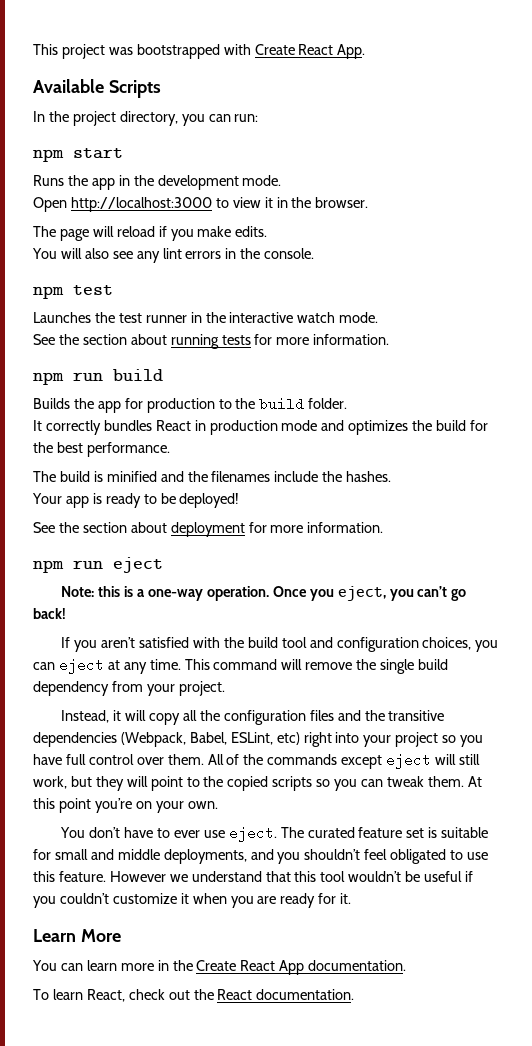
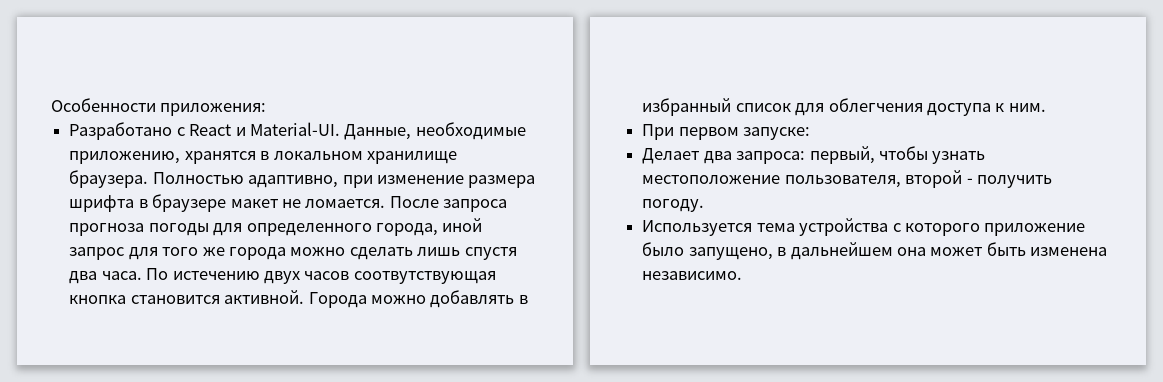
- This project was bootstrapped with Create React App.
- Available Scripts
- In the project directory, you can run:
- npm start
- Runs the app in the development mode.
- Open http://localhost:3000 to view it in the browser.
- The page will reload if you make edits.
- You will also see any lint errors in the console.
- npm test
- Launches the test runner in the interactive watch mode.
- See the section about running tests for more information.
- npm run build
- Builds the app for production to the build folder.
- It correctly bundles React in production mode and optimizes the build for the best performance.
- The build is minified and the filenames include the hashes.
- Your app is ready to be deployed!
- See the section about deployment for more information.
- npm run eject
- Note: this is a one-way operation. Once you eject, you can’t go back!
- If you aren’t satisfied with the build tool and configuration choices, you can eject at any time. This command will remove the single build dependency from your project.
- Instead, it will copy all the configuration files and the transitive dependencies (Webpack, Babel, ESLint, etc) right into your project so you have full control over them. All of the commands except eject will still work, but they will point to the copied scripts so you can tweak them. At this point you’re on your own.
- You don’t have to ever use eject. The curated feature set is suitable for small and middle deployments, and you shouldn’t feel obligated to use this feature. However we understand that this tool wouldn’t be useful if you couldn’t customize it when you are ready for it.
- Learn More
- You can learn more in the Create React App documentation.
- To learn React, check out the React documentation.
+ Особенности приложения:
+ Разработано с React и Material-UI. Данные, необходимые приложению, хранятся в локальном хранилище браузера. Полностью адаптивно, при изменение размера шрифта в браузере макет не ломается. После запроса прогноза погоды для определенного города, иной запрос для того же города можно сделать лишь спустя два часа. По истечению двух часов соотвутствующая кнопка становится активной. Города можно добавлять в избранный список для облегчения доступа к ним.
+ При первом запуске:
+ Делает два запроса: первый, чтобы узнать местоположение пользователя, второй - получить погоду.
+ Используется тема устройства с которого приложение было запущено, в дальнейшем она может быть изменена независимо.

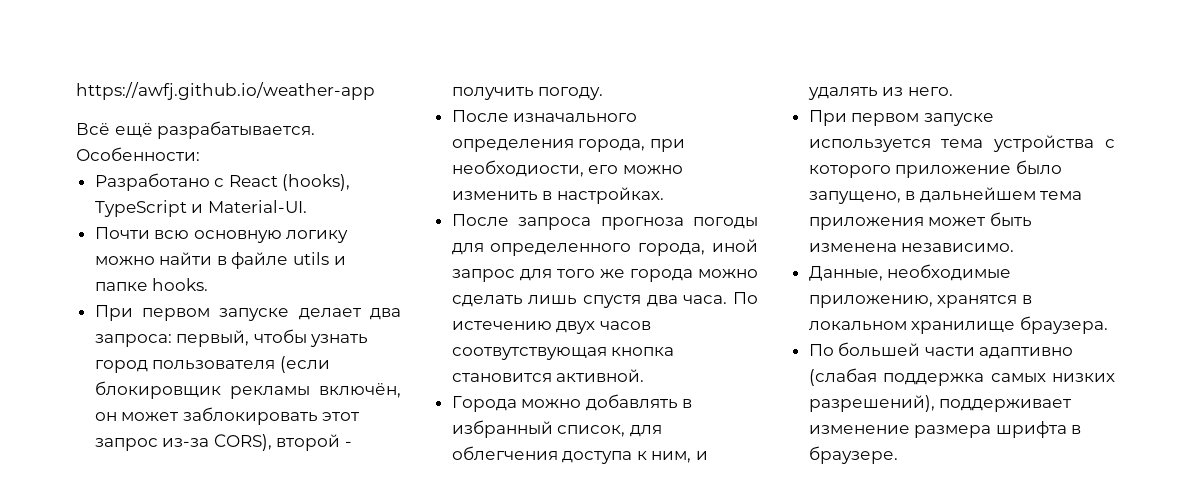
- Особенности приложения:
+ https://awfj.github.io/weather-app
+ Всё ещё разрабатывается. Особенности:
- Разработано с React и Material-UI. Данные, необходимые приложению, хранятся в локальном хранилище браузера. Полностью адаптивно, при изменение размера шрифта в браузере макет не ломается. После запроса прогноза погоды для определенного города, иной запрос для того же города можно сделать лишь спустя два часа.
+ Разработано с React (hooks), TypeScript и Material-UI.
+ Почти всю основную логику можно найти в файле utils и папке hooks.
+ При первом запуске делает два запроса: первый, чтобы узнать город пользователя (если блокировщик рекламы включён, он может заблокировать этот запрос из-за CORS), второй - получить погоду.
+ После изначального определения города, при необходиости, его можно изменить в настройках.
+ После запроса прогноза погоды для определенного города, иной запрос для того же города можно сделать лишь спустя два часа.
- По истечению двух часов соотвутствующая кнопка становится активной. Города можно добавлять в избранный список для облегчения доступа к ним.
- При первом запуске:
- Делает два запроса: первый, чтобы узнать местоположение пользователя, второй - получить погоду.
- Используется тема устройства с которого приложение было запущено, в дальнейшем она может быть изменена независимо.
+ По истечению двух часов соотвутствующая кнопка становится активной.
+ Города можно добавлять в избранный список, для облегчения доступа к ним, и удалять из него.
+ При первом запуске используется тема устройства с которого приложение было запущено, в дальнейшем тема приложения может быть изменена независимо.
+ Данные, необходимые приложению, хранятся в локальном хранилище браузера.
+ По большей части адаптивно (слабая поддержка самых низких разрешений), поддерживает изменение размера шрифта в браузере.

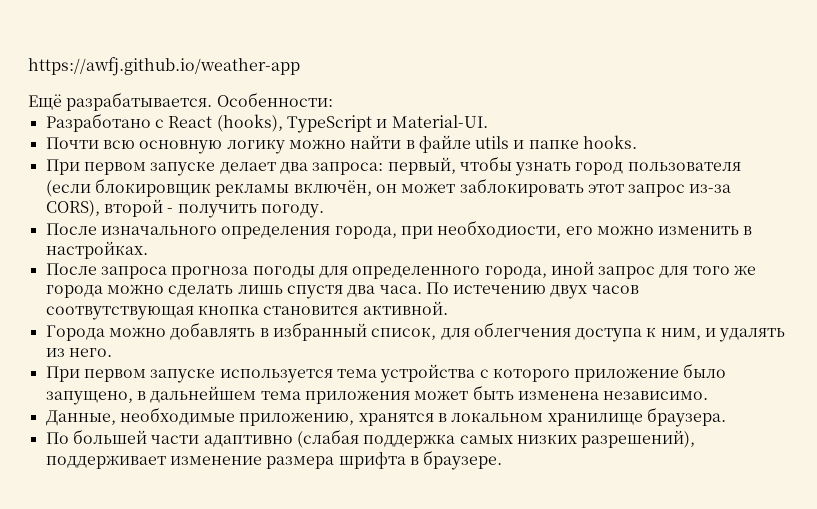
- Всё ещё разрабатывается.
+ Ещё разрабатывается.

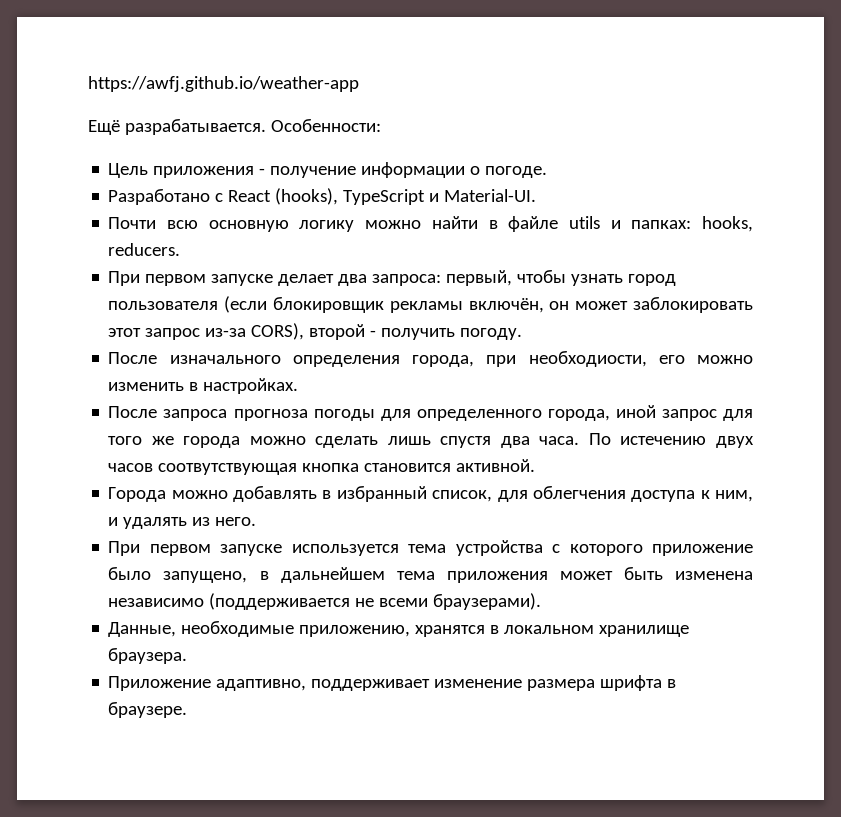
+ Цель приложения - получение информации о погоде.
- Почти всю основную логику можно найти в файле utils и папке hooks.
+ Почти всю основную логику можно найти в файле utils и папках: hooks, reducers.
- При первом запуске используется тема устройства с которого приложение было запущено, в дальнейшем тема приложения может быть изменена независимо.
+ При первом запуске используется тема устройства с которого приложение было запущено, в дальнейшем тема приложения может быть изменена независимо (поддерживается не всеми браузерами).
- По большей части адаптивно (слабая поддержка самых низких разрешений), поддерживает изменение размера шрифта в браузере.
+ Приложение адаптивно, поддерживает изменение размера шрифта в браузере.

